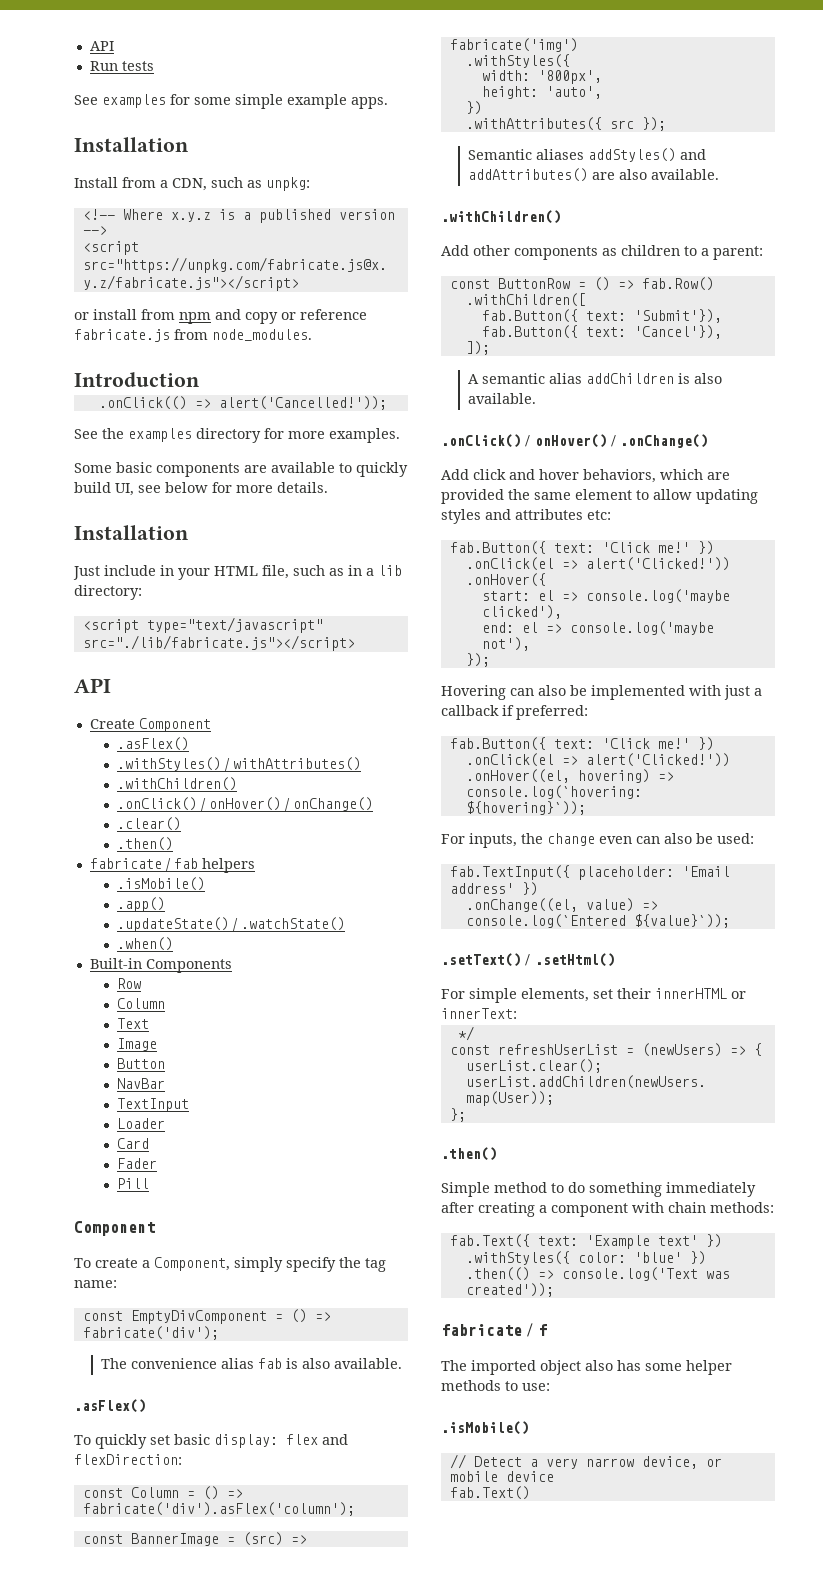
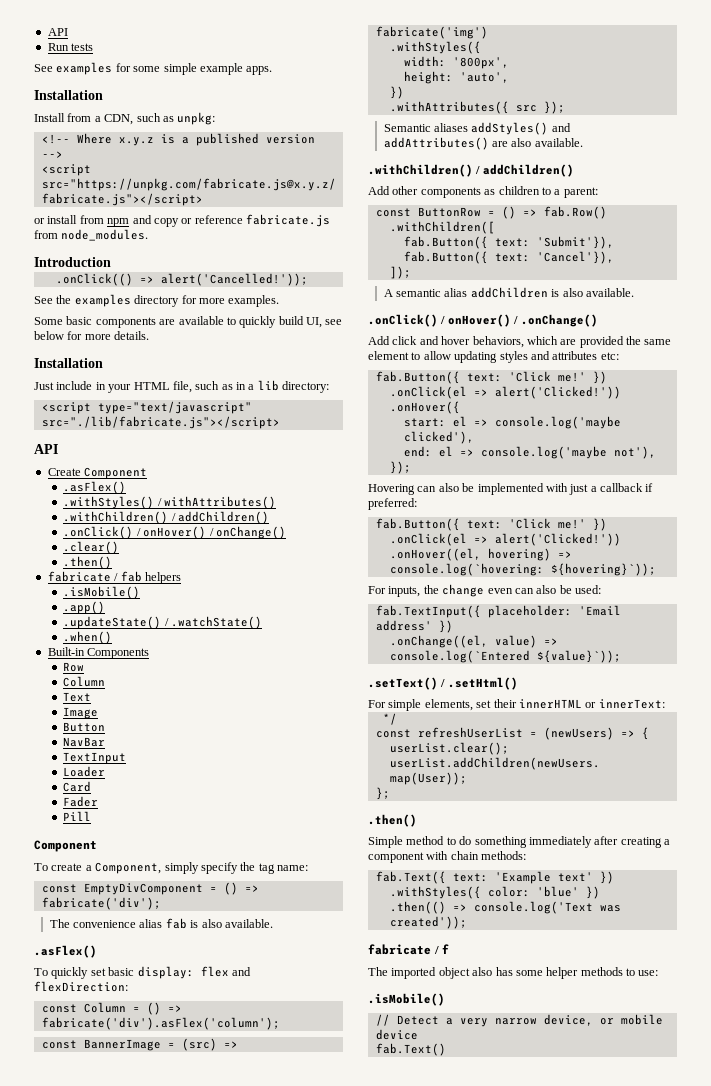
  .withStyles() / withAttributes()
- .withChildren()
+ .withChildren() / addChildren()
  Semantic aliases addStyles() and addAttributes() are also available.
- .withChildren()
+ .withChildren() / addChildren()

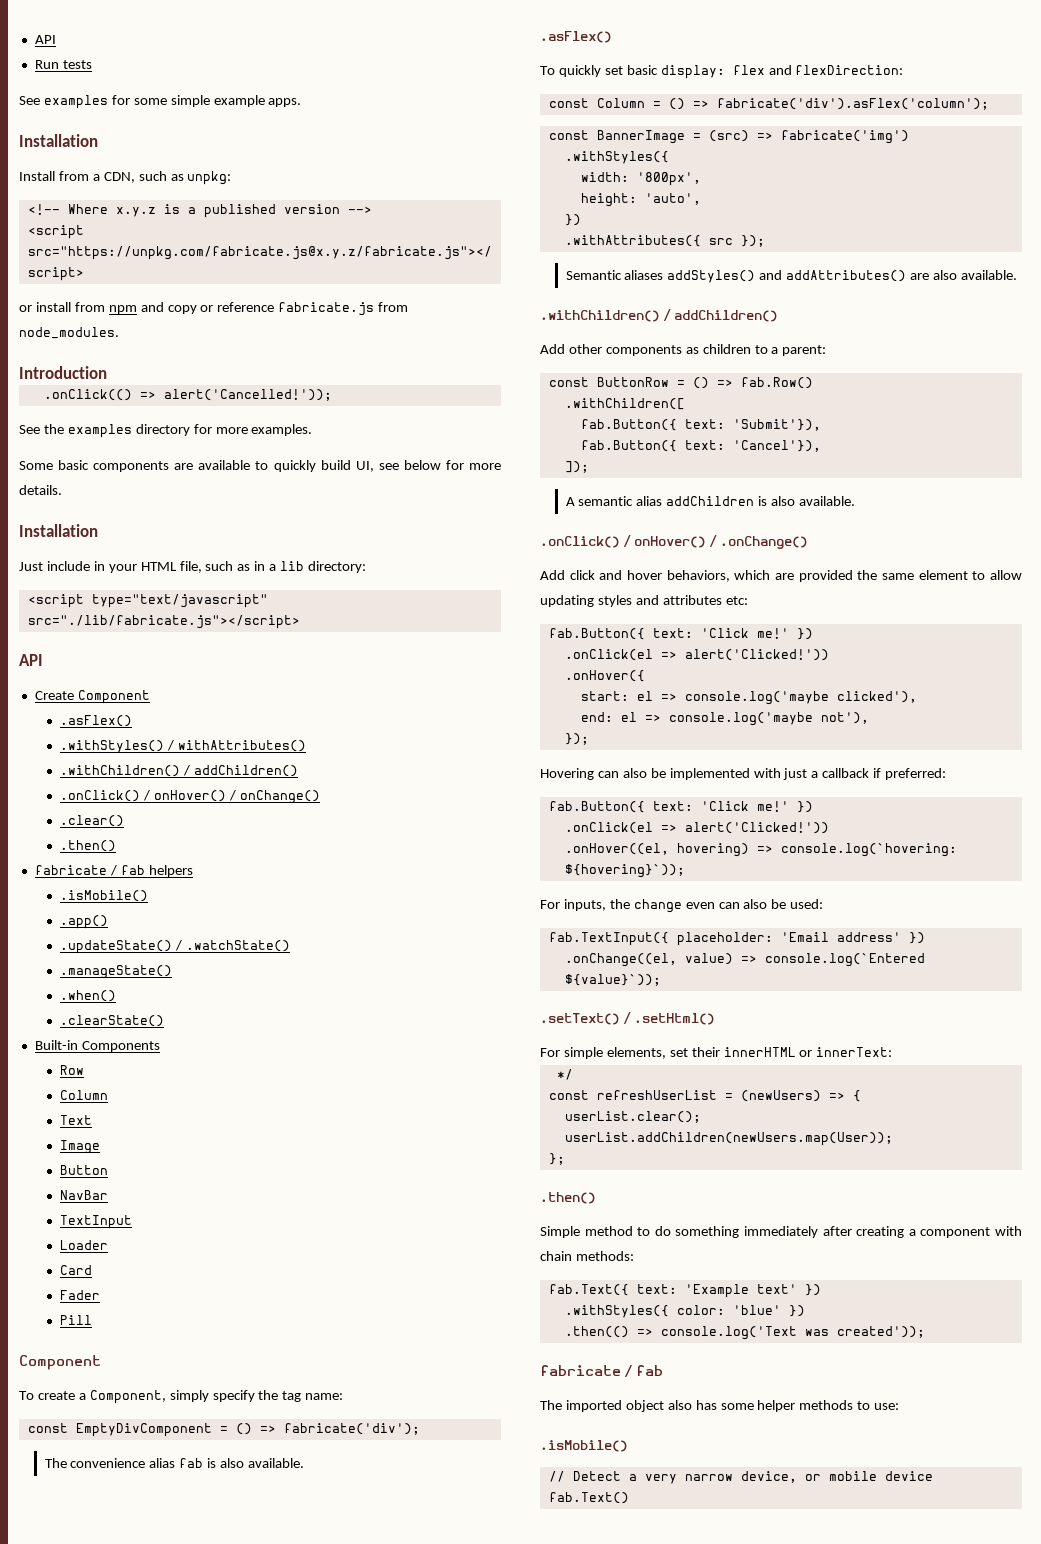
+ .manageState()
+ .clearState()
  .then(() => console.log('Text was created'));
- fabricate / f
+ fabricate / fab

